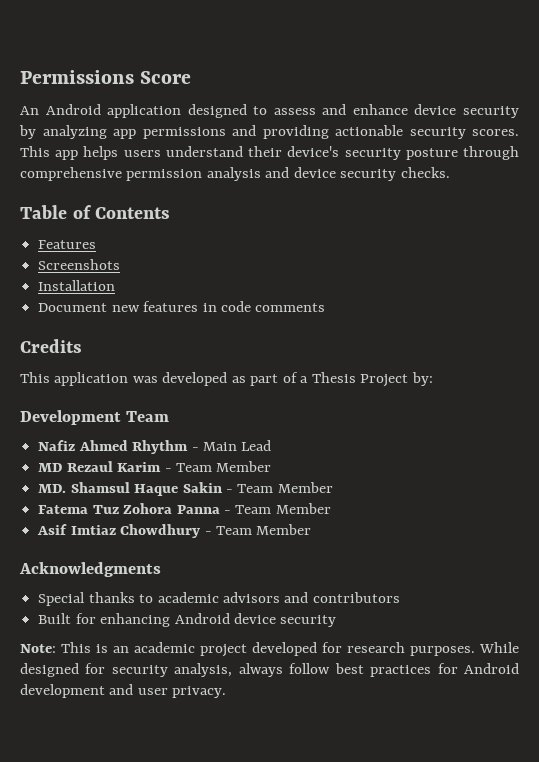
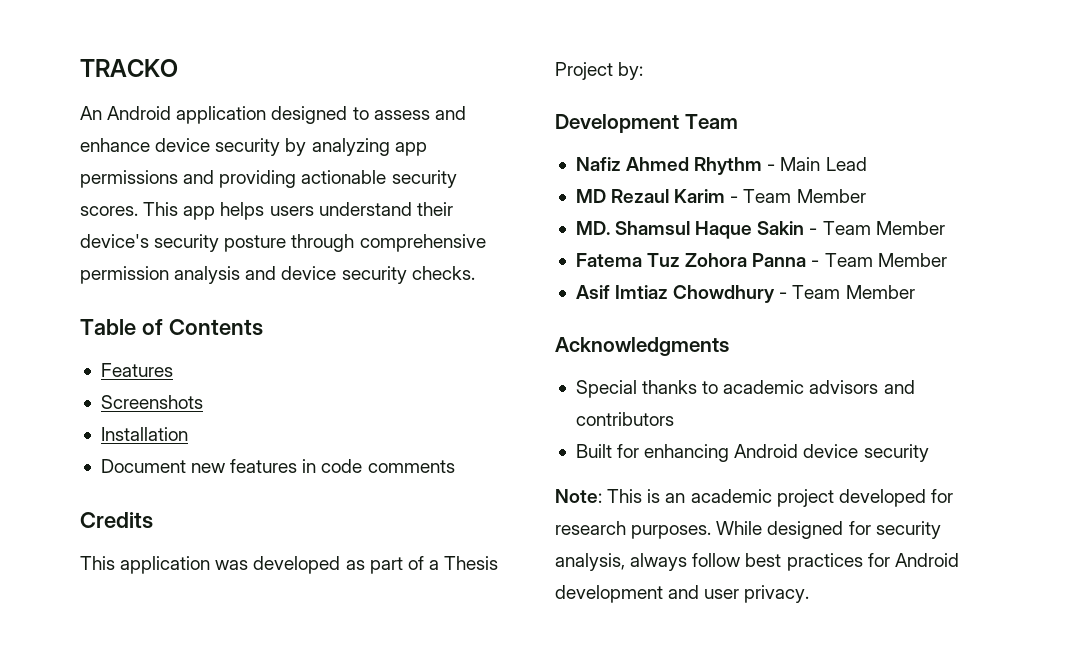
- Permissions Score
+ TRACKO

